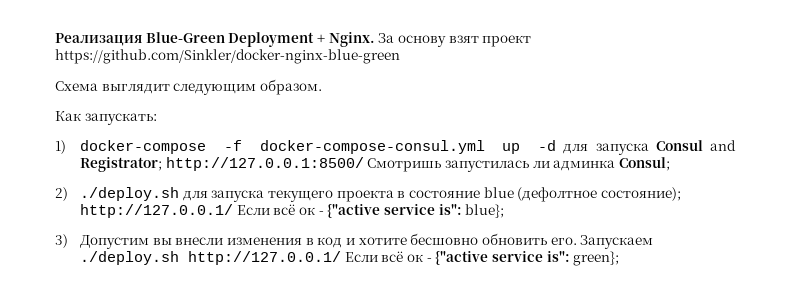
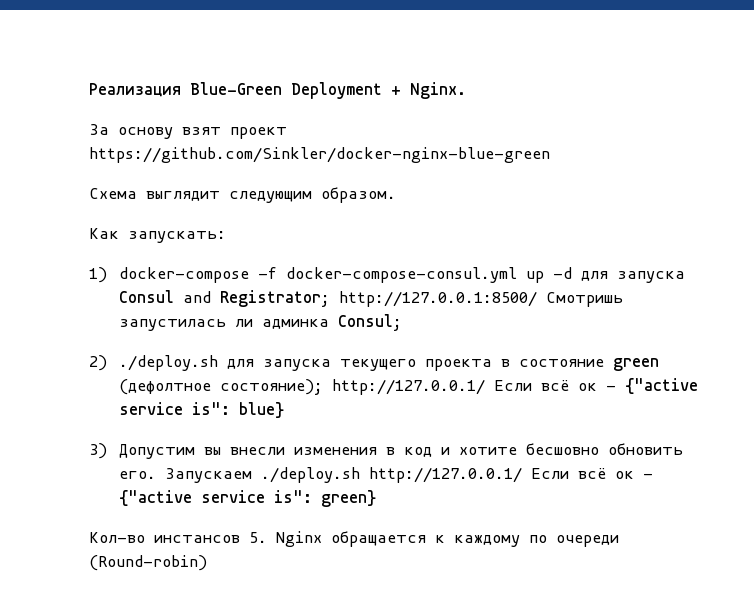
- Реализация Blue-Green Deployment + Nginx. За основу взят проект https://github.com/Sinkler/docker-nginx-blue-green
+ Реализация Blue-Green Deployment + Nginx.
+ За основу взят проект https://github.com/Sinkler/docker-nginx-blue-green
- 2) ./deploy.sh для запуска текущего проекта в состояние blue (дефолтное состояние); http://127.0.0.1/ Если всё ок - {"active service is": blue};
+ 2) ./deploy.sh для запуска текущего проекта в состояние green (дефолтное состояние); http://127.0.0.1/ Если всё ок - {"active service is": blue}
- Запускаем ./deploy.sh http://127.0.0.1/ Если всё ок - {"active service is": green};
+ Запускаем ./deploy.sh http://127.0.0.1/ Если всё ок - {"active service is": green}
+ Кол-во инстансов 5. Nginx обращается к каждому по очереди (Round-robin)

